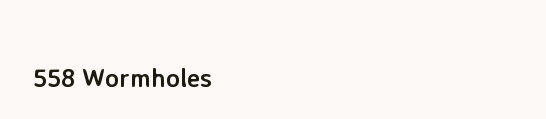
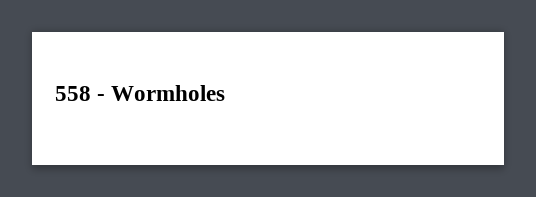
- 558 Wormholes
+ 558 - Wormholes

